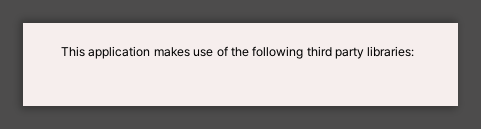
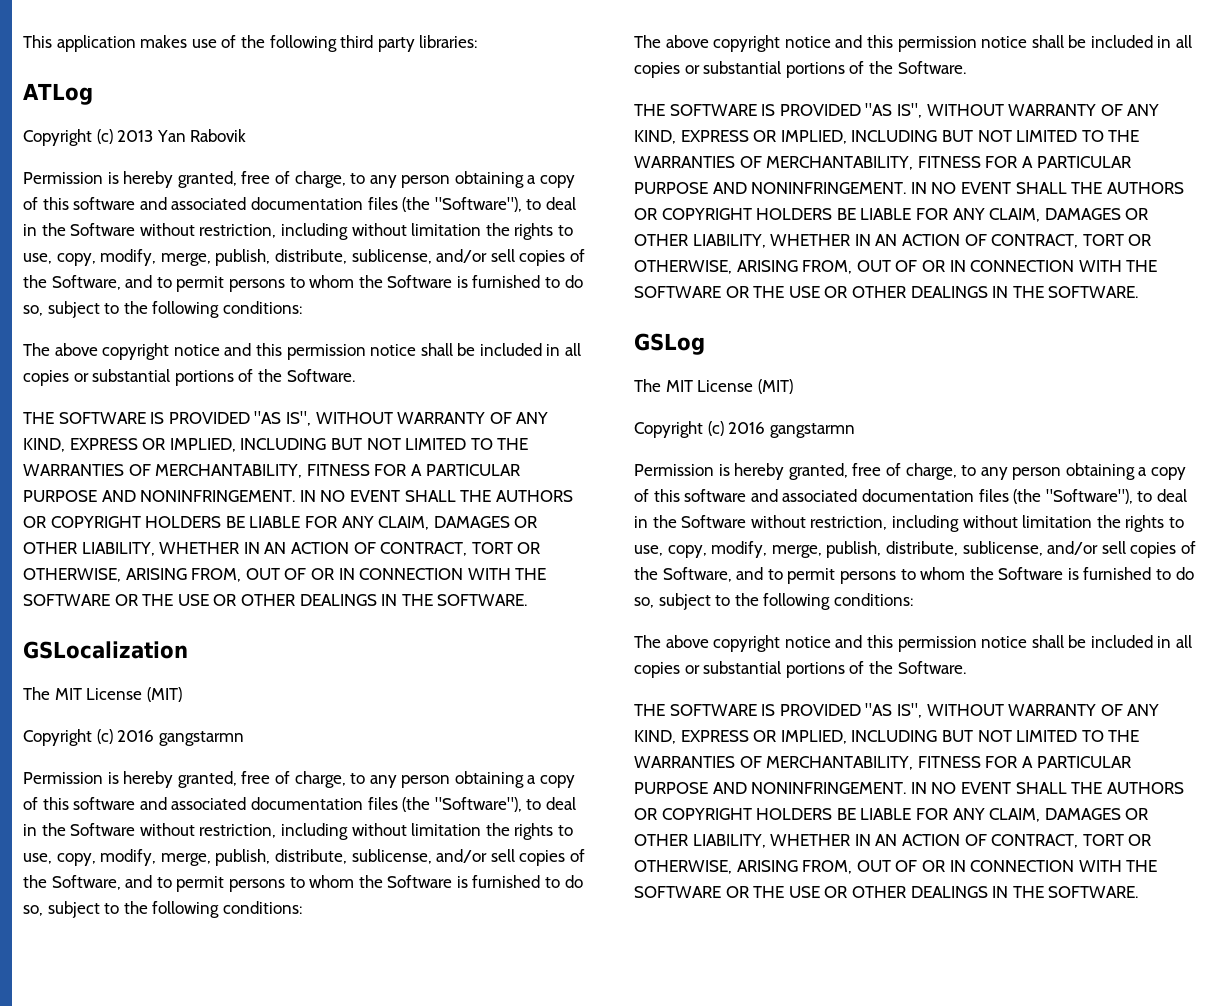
+ ATLog
+ Copyright (c) 2013 Yan Rabovik
+ Permission is hereby granted, free of charge, to any person obtaining a copy of this software and associated documentation files (the "Software"), to deal in the Software without restriction, including without limitation the rights to use, copy, modify, merge, publish, distribute, sublicense, and/or sell copies of the Software, and to permit persons to whom the Software is furnished to do so, subject to the following conditions:
+ The above copyright notice and this permission notice shall be included in all copies or substantial portions of the Software.
+ THE SOFTWARE IS PROVIDED "AS IS", WITHOUT WARRANTY OF ANY KIND, EXPRESS OR IMPLIED, INCLUDING BUT NOT LIMITED TO THE WARRANTIES OF MERCHANTABILITY, FITNESS FOR A PARTICULAR PURPOSE AND NONINFRINGEMENT. IN NO EVENT SHALL THE AUTHORS OR COPYRIGHT HOLDERS BE LIABLE FOR ANY CLAIM, DAMAGES OR OTHER LIABILITY, WHETHER IN AN ACTION OF CONTRACT, TORT OR OTHERWISE, ARISING FROM, OUT OF OR IN CONNECTION WITH THE SOFTWARE OR THE USE OR OTHER DEALINGS IN THE SOFTWARE.
+ GSLocalization
+ The MIT License (MIT)
+ Copyright (c) 2016 gangstarmn
+ Permission is hereby granted, free of charge, to any person obtaining a copy of this software and associated documentation files (the "Software"), to deal in the Software without restriction, including without limitation the rights to use, copy, modify, merge, publish, distribute, sublicense, and/or sell copies of the Software, and to permit persons to whom the Software is furnished to do so, subject to the following conditions:
+ The above copyright notice and this permission notice shall be included in all copies or substantial portions of the Software.
+ THE SOFTWARE IS PROVIDED "AS IS", WITHOUT WARRANTY OF ANY KIND, EXPRESS OR IMPLIED, INCLUDING BUT NOT LIMITED TO THE WARRANTIES OF MERCHANTABILITY, FITNESS FOR A PARTICULAR PURPOSE AND NONINFRINGEMENT. IN NO EVENT SHALL THE AUTHORS OR COPYRIGHT HOLDERS BE LIABLE FOR ANY CLAIM, DAMAGES OR OTHER LIABILITY, WHETHER IN AN ACTION OF CONTRACT, TORT OR OTHERWISE, ARISING FROM, OUT OF OR IN CONNECTION WITH THE SOFTWARE OR THE USE OR OTHER DEALINGS IN THE SOFTWARE.
+ GSLog
+ The MIT License (MIT)
+ Copyright (c) 2016 gangstarmn
+ Permission is hereby granted, free of charge, to any person obtaining a copy of this software and associated documentation files (the "Software"), to deal in the Software without restriction, including without limitation the rights to use, copy, modify, merge, publish, distribute, sublicense, and/or sell copies of the Software, and to permit persons to whom the Software is furnished to do so, subject to the following conditions:
+ The above copyright notice and this permission notice shall be included in all copies or substantial portions of the Software.
+ THE SOFTWARE IS PROVIDED "AS IS", WITHOUT WARRANTY OF ANY KIND, EXPRESS OR IMPLIED, INCLUDING BUT NOT LIMITED TO THE WARRANTIES OF MERCHANTABILITY, FITNESS FOR A PARTICULAR PURPOSE AND NONINFRINGEMENT. IN NO EVENT SHALL THE AUTHORS OR COPYRIGHT HOLDERS BE LIABLE FOR ANY CLAIM, DAMAGES OR OTHER LIABILITY, WHETHER IN AN ACTION OF CONTRACT, TORT OR OTHERWISE, ARISING FROM, OUT OF OR IN CONNECTION WITH THE SOFTWARE OR THE USE OR OTHER DEALINGS IN THE SOFTWARE.

